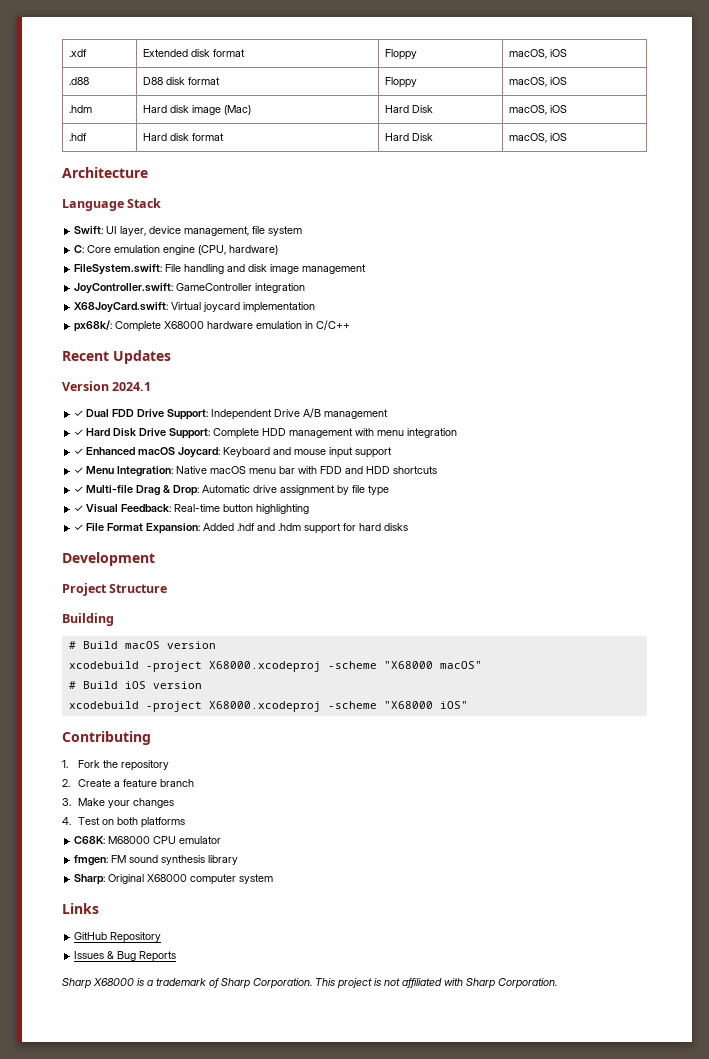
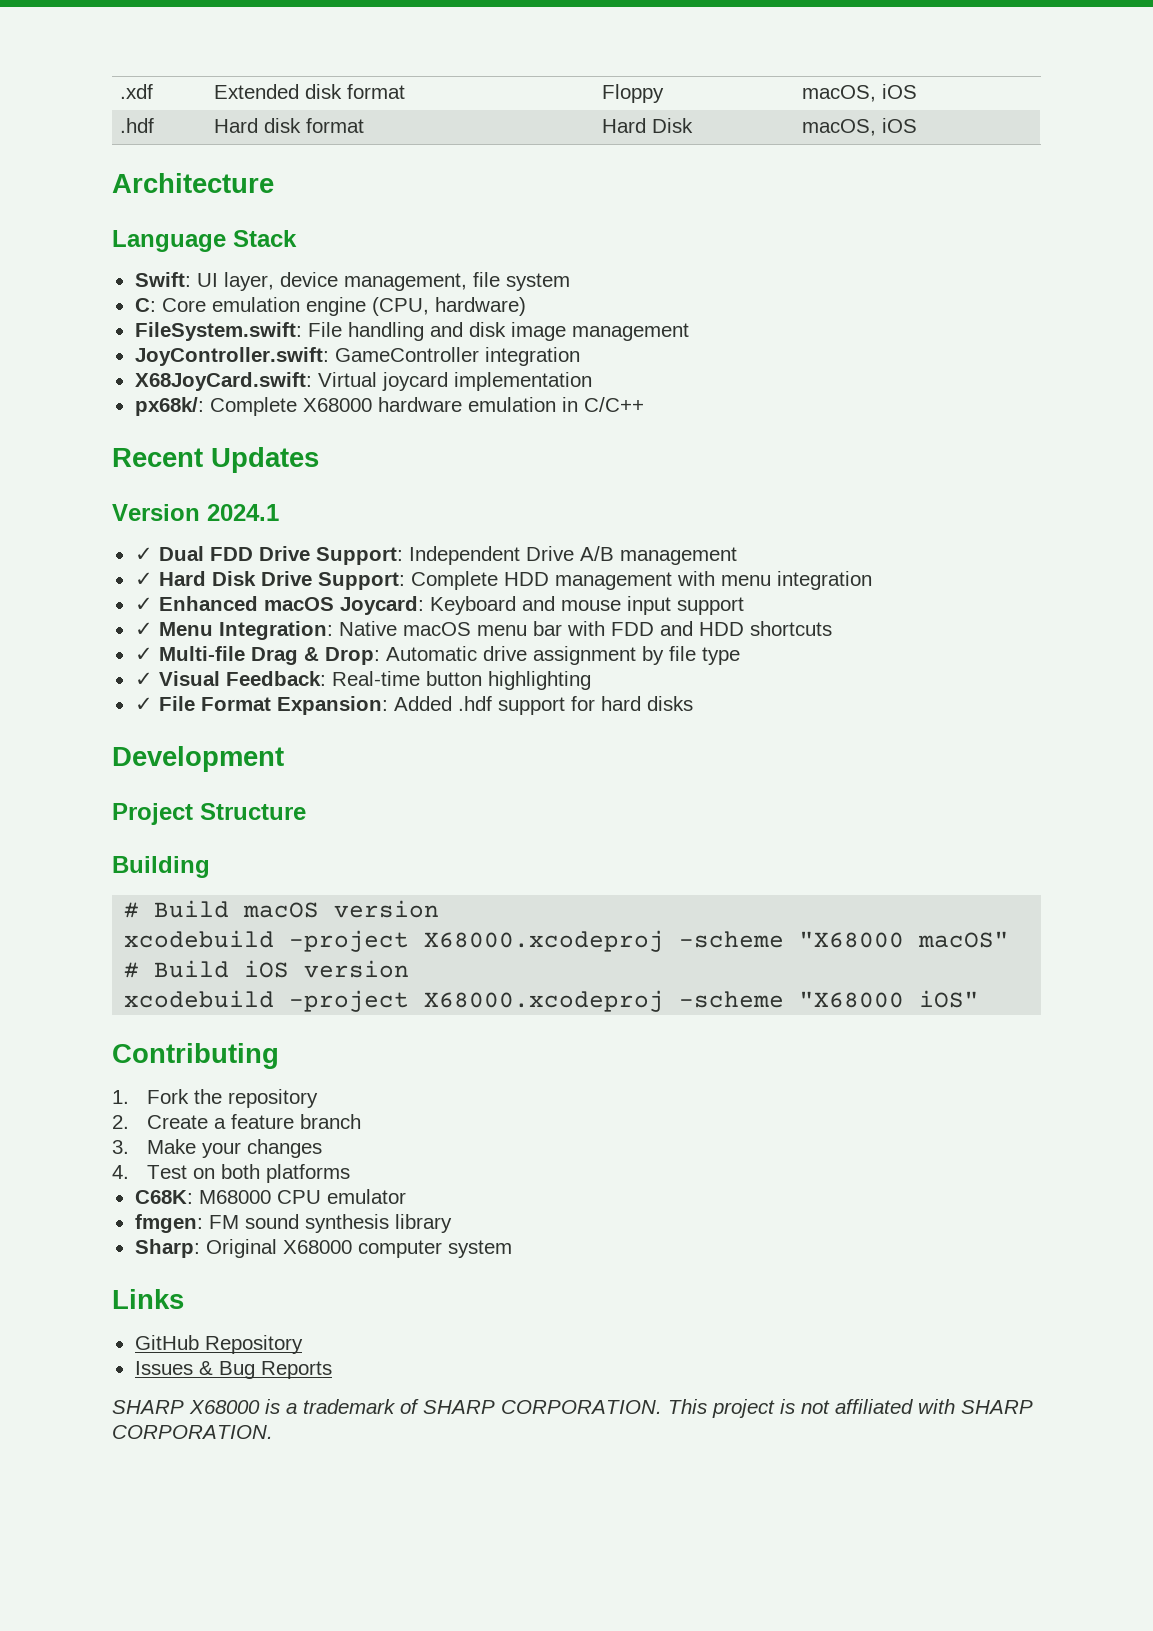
- .d88 | D88 disk format | Floppy | macOS, iOS
- .hdm | Hard disk image (Mac) | Hard Disk | macOS, iOS
- ✓ File Format Expansion: Added .hdf and .hdm support for hard disks
+ ✓ File Format Expansion: Added .hdf support for hard disks
- Sharp X68000 is a trademark of Sharp Corporation.
+ SHARP X68000 is a trademark of SHARP CORPORATION.
- This project is not affiliated with Sharp Corporation.
+ This project is not affiliated with SHARP CORPORATION.

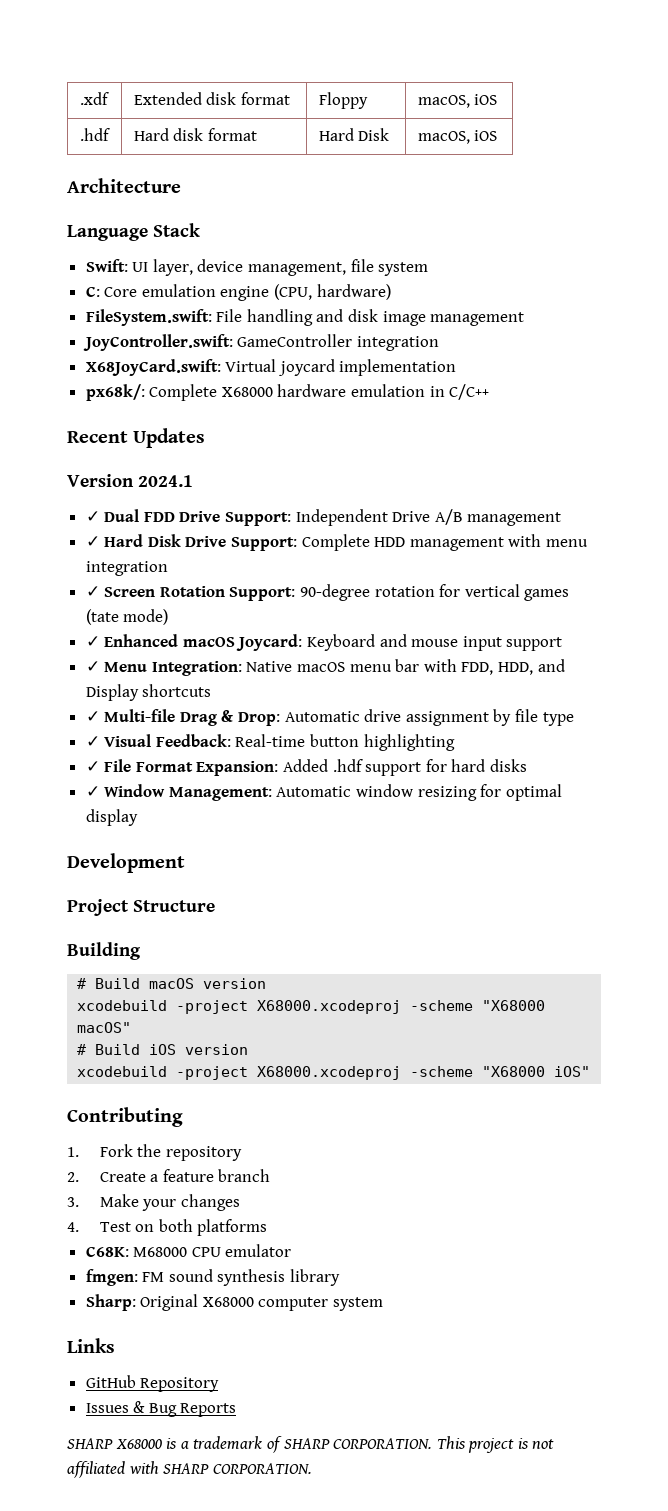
+ ✓ Screen Rotation Support: 90-degree rotation for vertical games (tate mode)
- ✓ Menu Integration: Native macOS menu bar with FDD and HDD shortcuts
+ ✓ Menu Integration: Native macOS menu bar with FDD, HDD, and Display shortcuts
+ ✓ Window Management: Automatic window resizing for optimal display

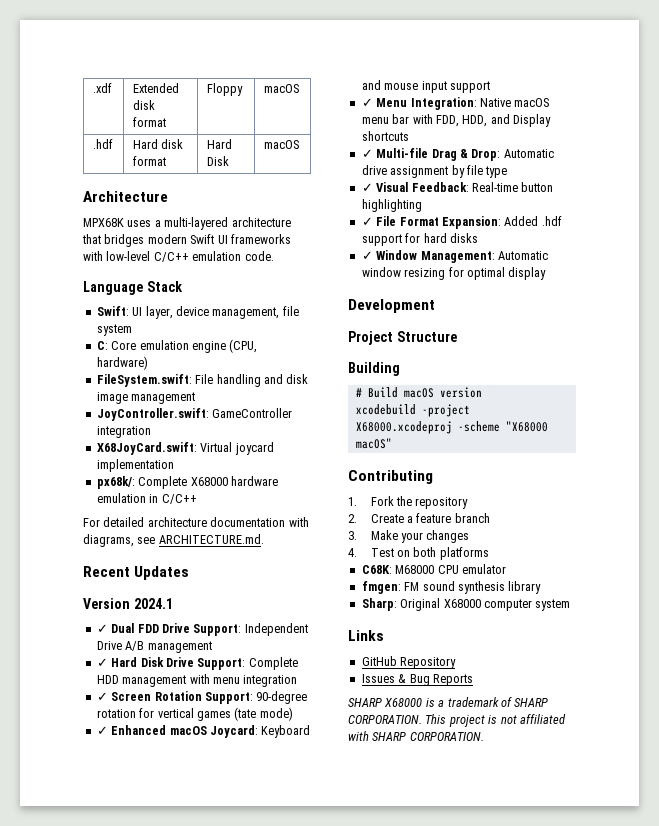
- .xdf | Extended disk format | Floppy | macOS, iOS
+ .xdf | Extended disk format | Floppy | macOS
- .hdf | Hard disk format | Hard Disk | macOS, iOS
+ .hdf | Hard disk format | Hard Disk | macOS
+ MPX68K uses a multi-layered architecture that bridges modern Swift UI frameworks with low-level C/C++ emulation code.
+ For detailed architecture documentation with diagrams, see ARCHITECTURE.md.
- # Build iOS version
- xcodebuild -project X68000.xcodeproj -scheme "X68000 iOS"

